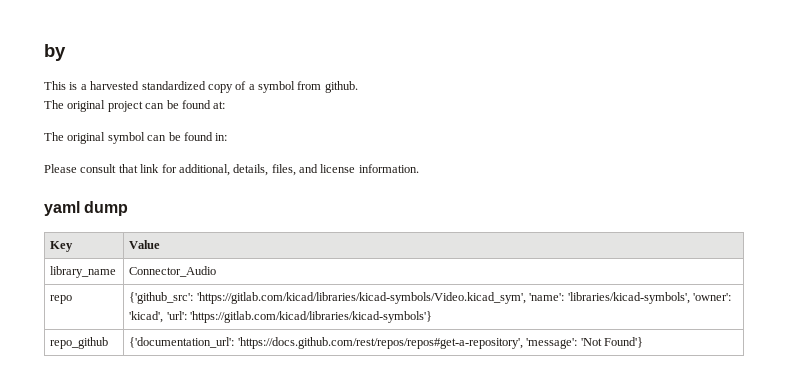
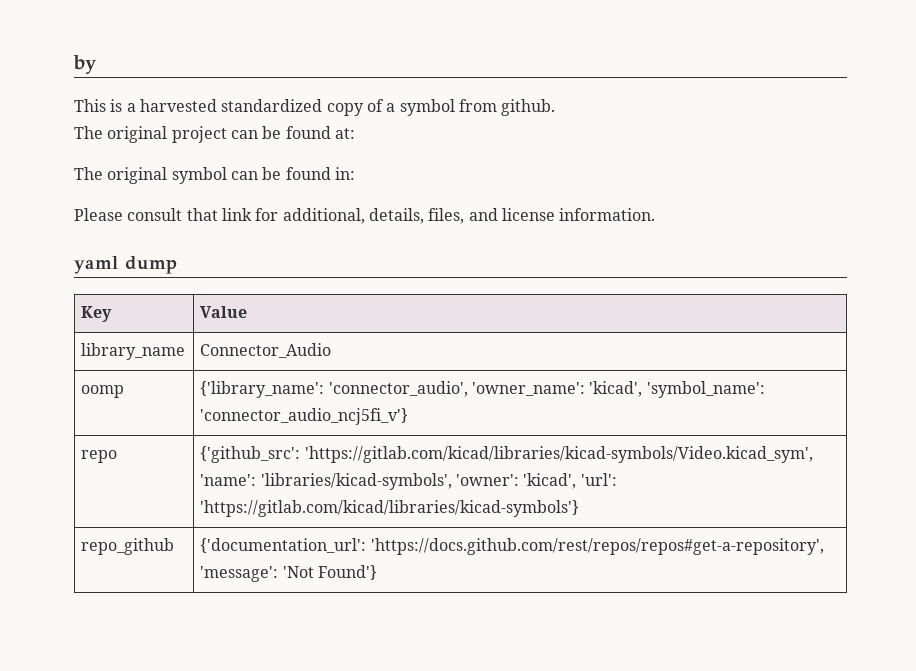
+ oomp | {'library_name': 'connector_audio', 'owner_name': 'kicad', 'symbol_name': 'connector_audio_ncj5fi_v'}

